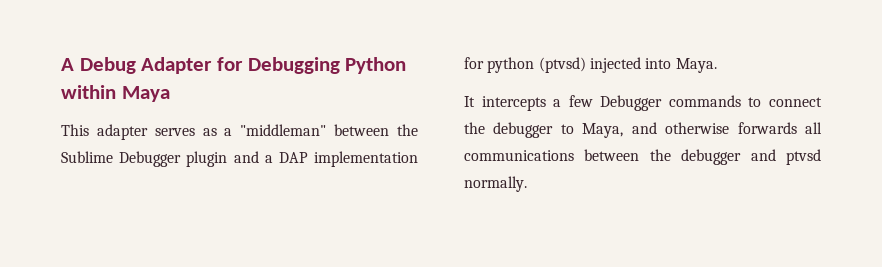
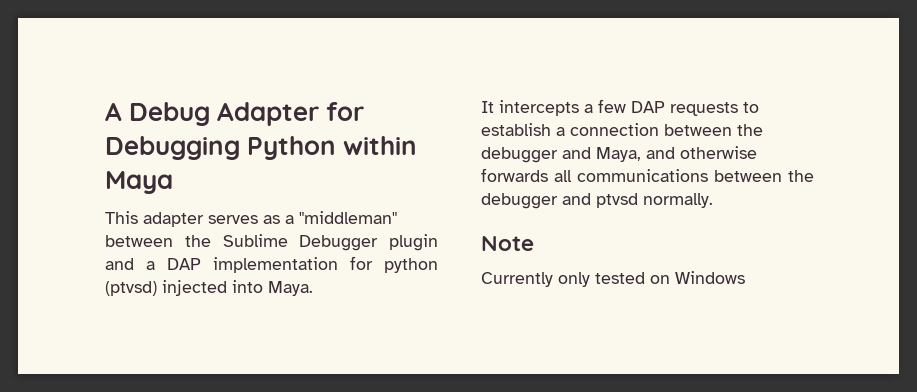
- It intercepts a few Debugger commands to connect the debugger to Maya, and otherwise forwards all communications between the debugger and ptvsd normally.
+ It intercepts a few DAP requests to establish a connection between the debugger and Maya, and otherwise forwards all communications between the debugger and ptvsd normally.
+ Note
+ Currently only tested on Windows

